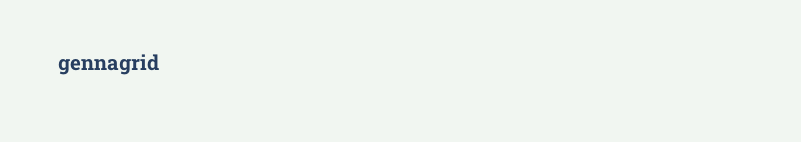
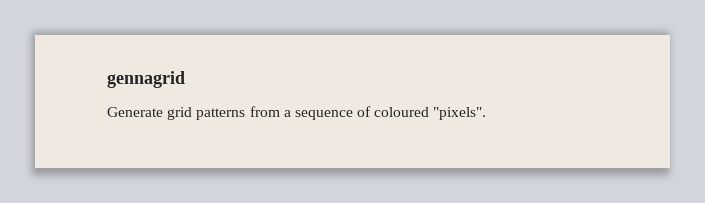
+ Generate grid patterns from a sequence of coloured "pixels".

